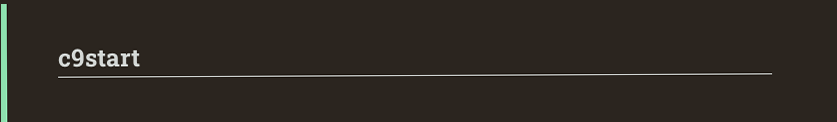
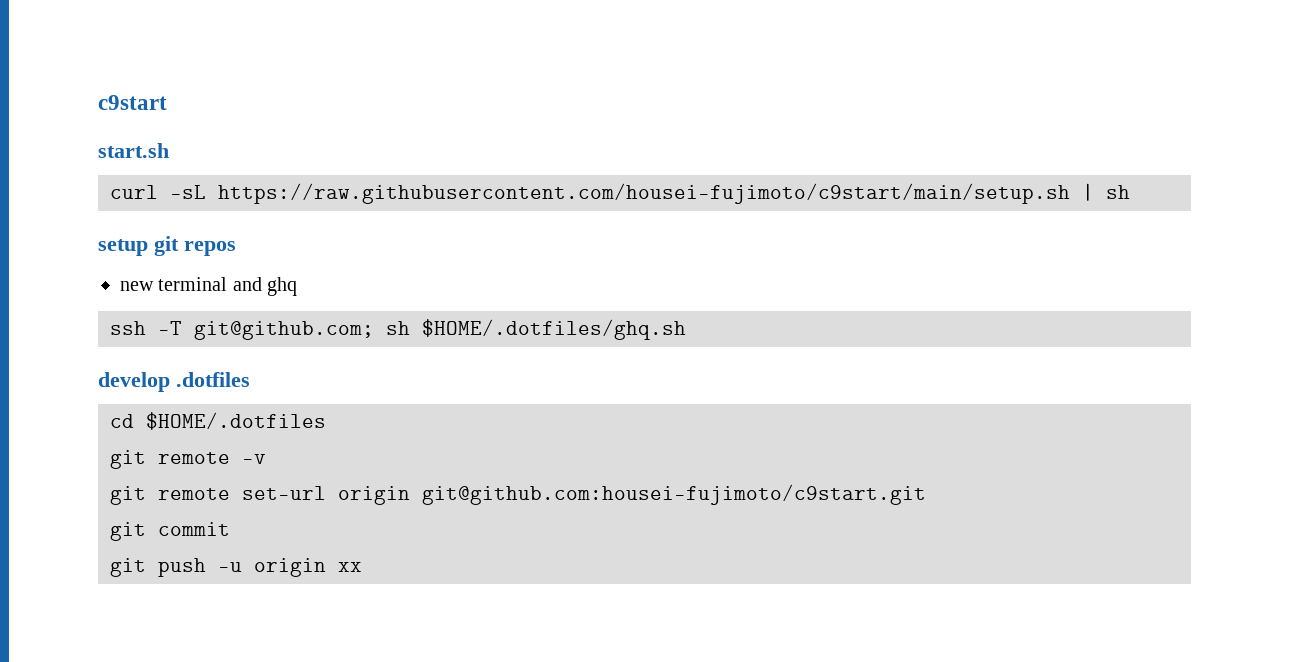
+ start.sh
+ curl -sL https://raw.githubusercontent.com/housei-fujimoto/c9start/main/setup.sh | sh
+ setup git repos
+ new terminal and ghq
+ ssh -T git@github.com; sh $HOME/.dotfiles/ghq.sh
+ develop .dotfiles
+ cd $HOME/.dotfiles
+ git remote -v
+ git remote set-url origin git@github.com:housei-fujimoto/c9start.git
+ git commit
+ git push -u origin xx

